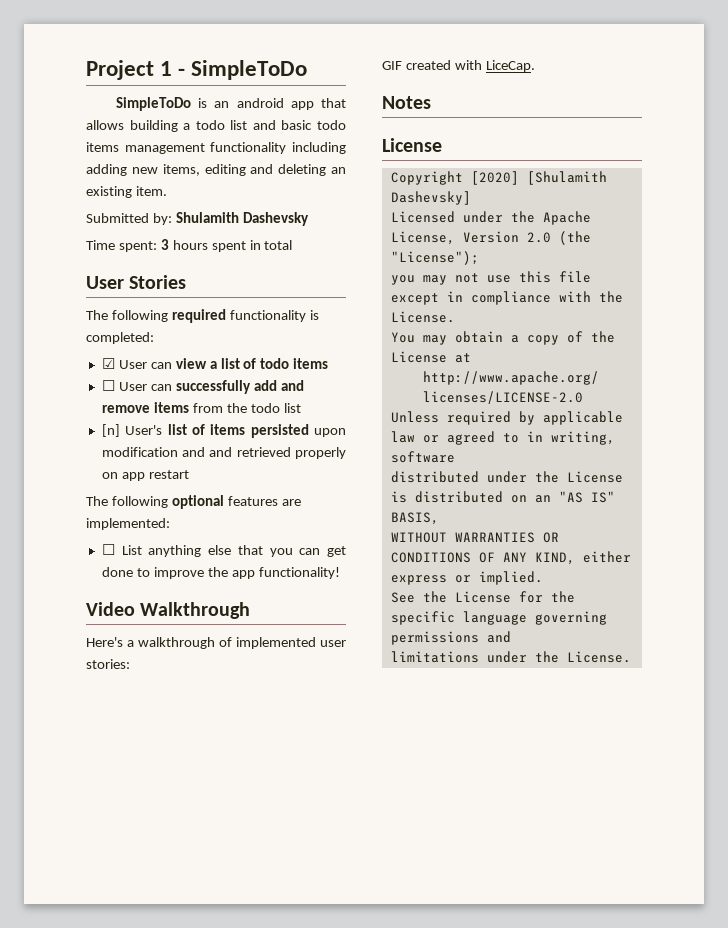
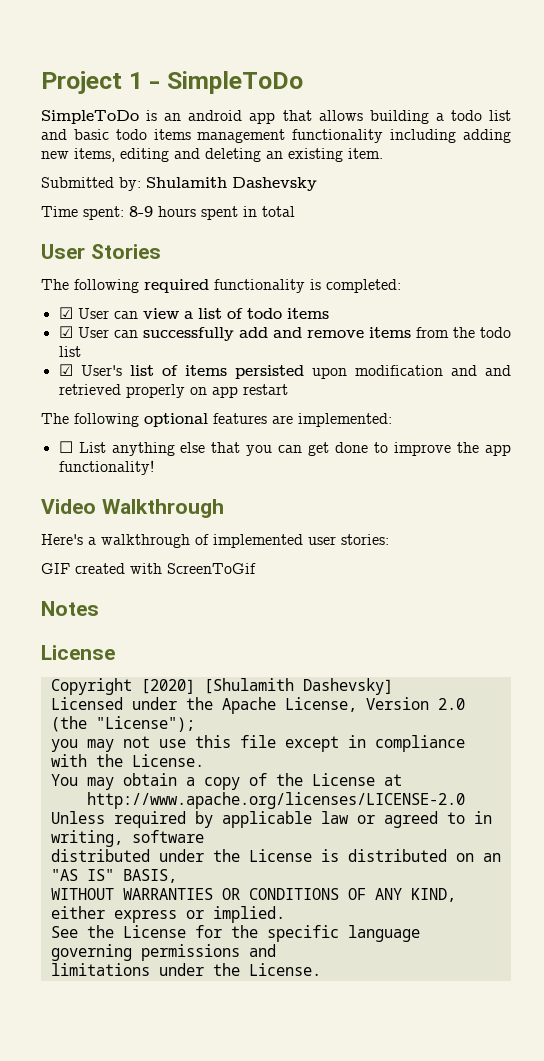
- Time spent: 3 hours spent in total
+ Time spent: 8-9 hours spent in total
- ☐ User can successfully add and remove items from the todo list
+ ☑ User can successfully add and remove items from the todo list
- [n] User's list of items persisted upon modification and and retrieved properly on app restart
+ ☑ User's list of items persisted upon modification and and retrieved properly on app restart
- GIF created with LiceCap.
+ GIF created with ScreenToGif

